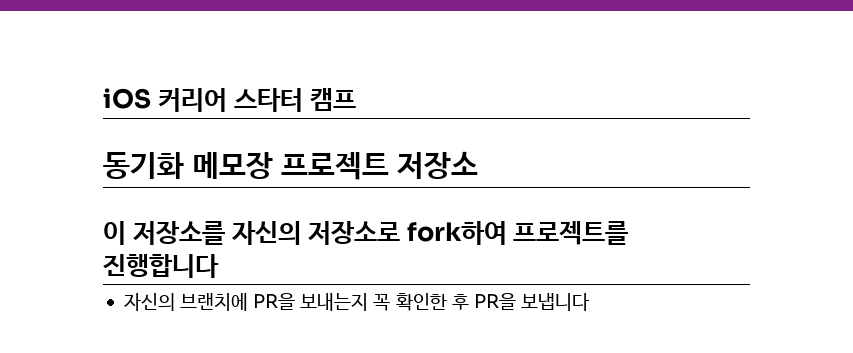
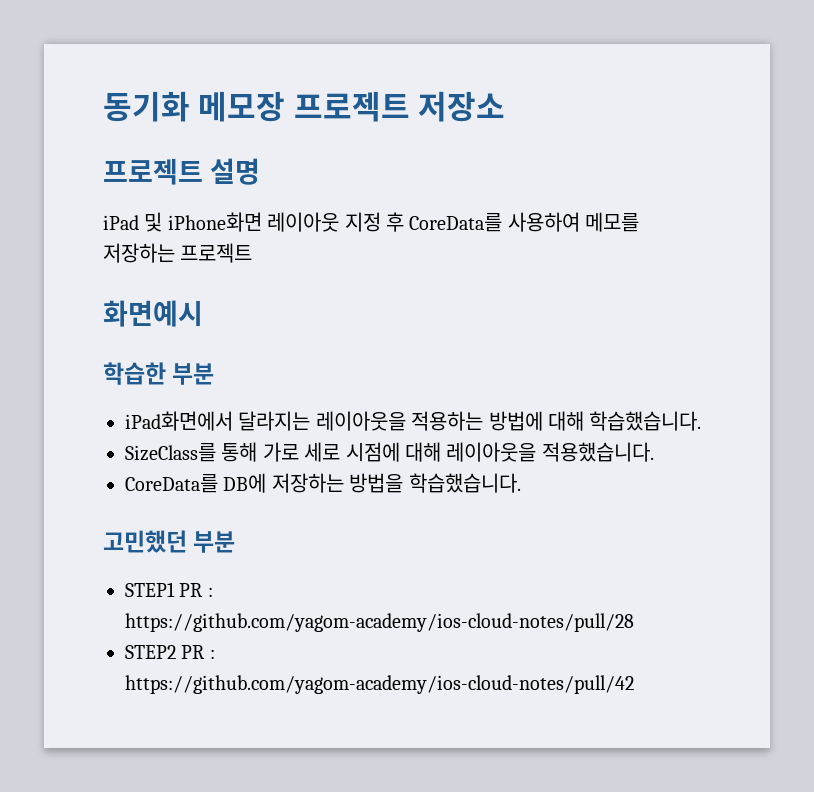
- iOS 커리어 스타터 캠프
- 이 저장소를 자신의 저장소로 fork하여 프로젝트를 진행합니다
- 자신의 브랜치에 PR을 보내는지 꼭 확인한 후 PR을 보냅니다
+ 프로젝트 설명
+ iPad 및 iPhone화면 레이아웃 지정 후 CoreData를 사용하여 메모를 저장하는 프로젝트
+ 화면예시
+ 학습한 부분
+ iPad화면에서 달라지는 레이아웃을 적용하는 방법에 대해 학습했습니다.
+ SizeClass를 통해 가로 세로 시점에 대해 레이아웃을 적용했습니다.
+ CoreData를 DB에 저장하는 방법을 학습했습니다.
+ 고민했던 부분
+ STEP1 PR : https://github.com/yagom-academy/ios-cloud-notes/pull/28
+ STEP2 PR : https://github.com/yagom-academy/ios-cloud-notes/pull/42

